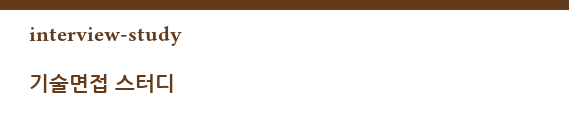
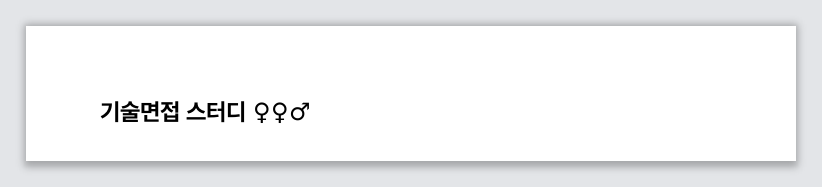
- interview-study
- 기술면접 스터디
+ 기술면접 스터디 ♀♀♂

